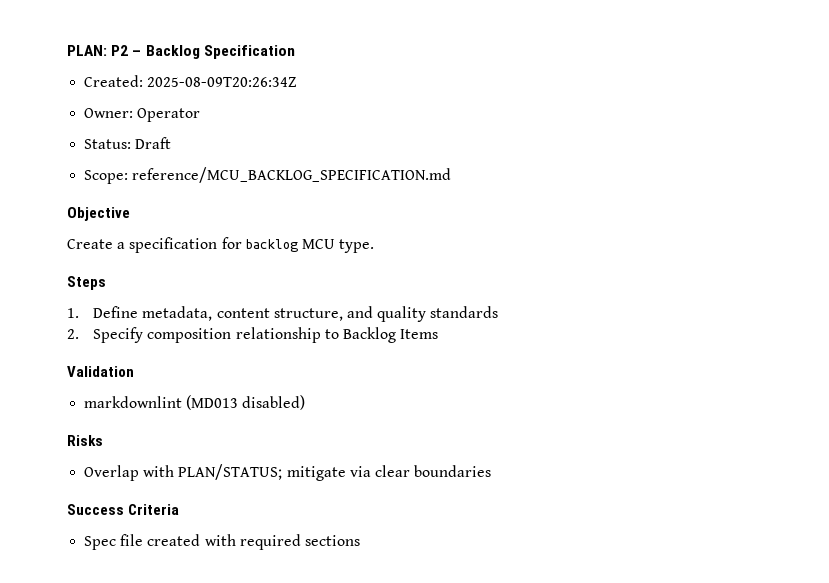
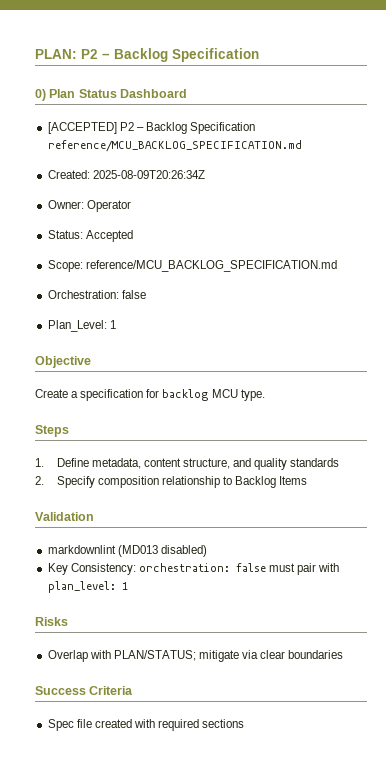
+ 0) Plan Status Dashboard
+ [ACCEPTED] P2 – Backlog Specification reference/MCU_BACKLOG_SPECIFICATION.md
- Status: Draft
+ Status: Accepted
+ Orchestration: false
+ Plan_Level: 1
+ Key Consistency: orchestration: false must pair with plan_level: 1

